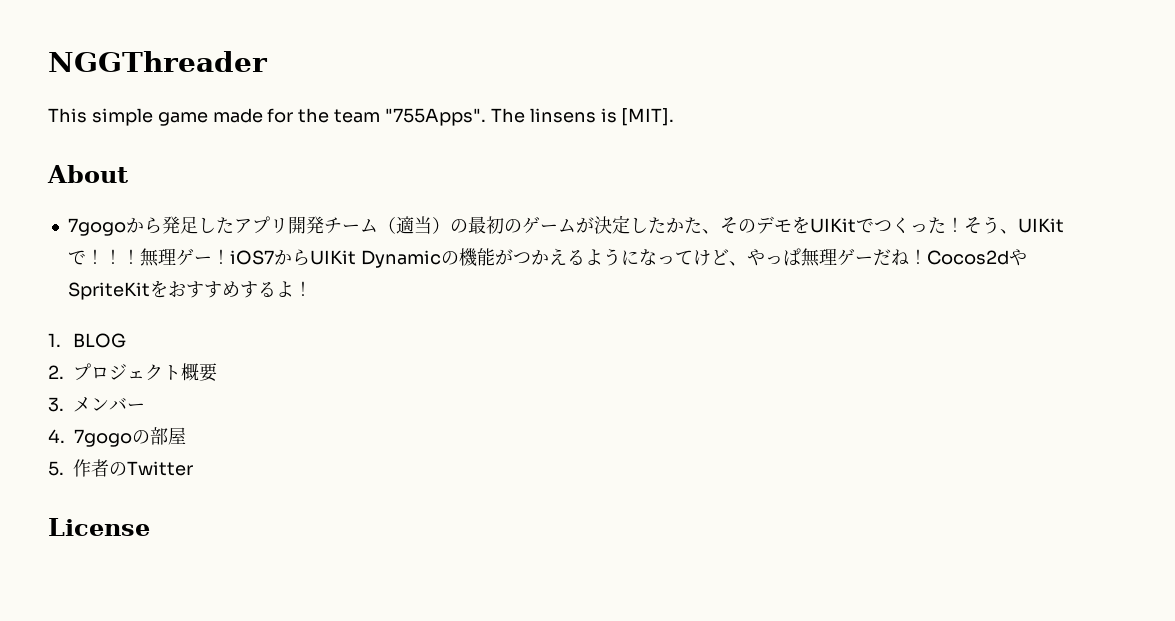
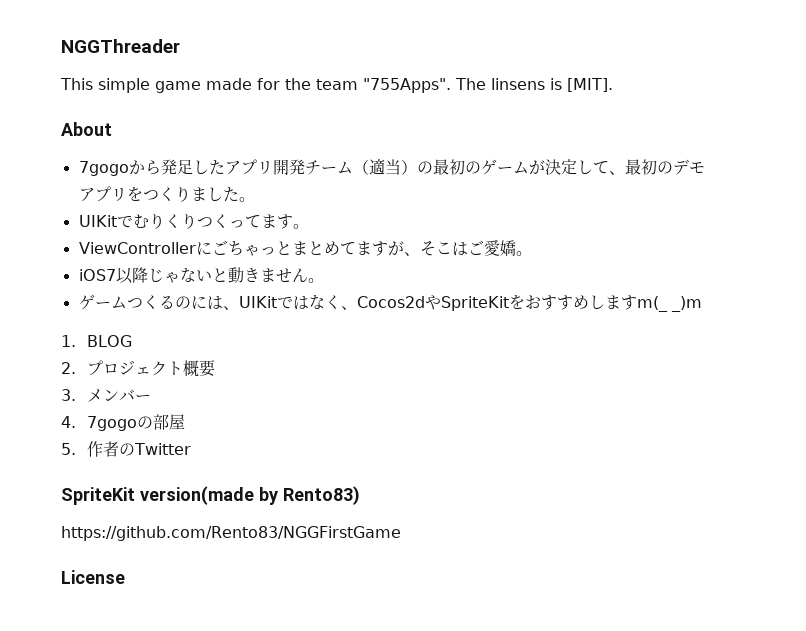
- 7gogoから発足したアプリ開発チーム（適当）の最初のゲームが決定したかた、そのデモをUIKitでつくった！そう、UIKitで！！！無理ゲー！iOS7からUIKit Dynamicの機能がつかえるようになってけど、やっぱ無理ゲーだね！Cocos2dやSpriteKitをおすすめするよ！
+ 7gogoから発足したアプリ開発チーム（適当）の最初のゲームが決定して、最初のデモアプリをつくりました。
+ UIKitでむりくりつくってます。
+ ViewControllerにごちゃっとまとめてますが、そこはご愛嬌。
+ iOS7以降じゃないと動きません。
+ ゲームつくるのには、UIKitではなく、Cocos2dやSpriteKitをおすすめしますm(_ _)m
+ SpriteKit version(made by Rento83)
+ https://github.com/Rento83/NGGFirstGame

